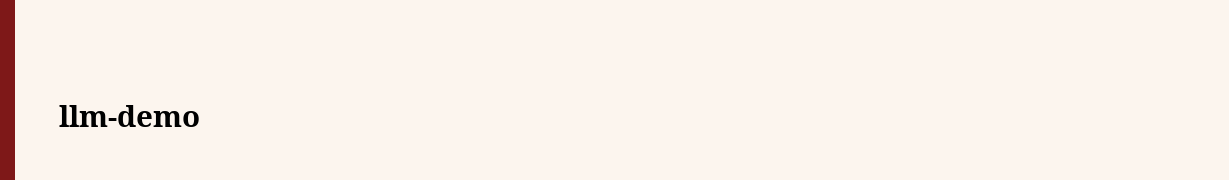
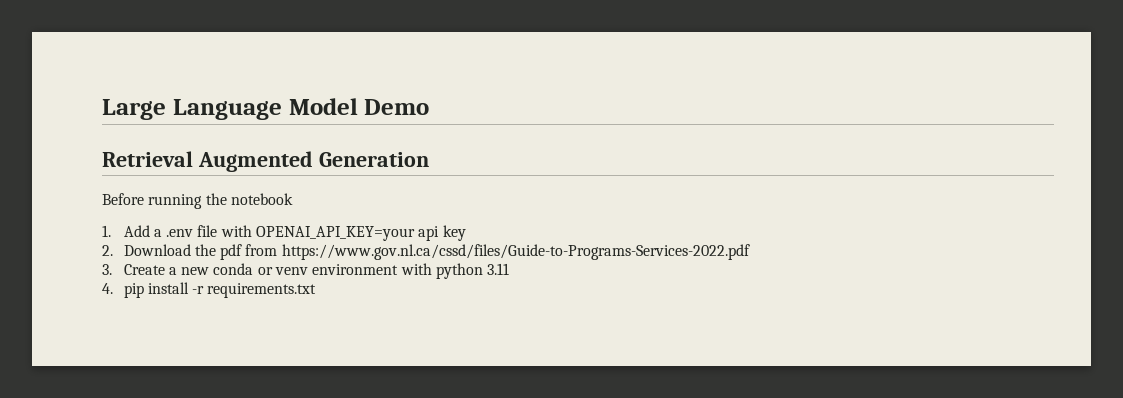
- llm-demo
+ Large Language Model Demo
+ Retrieval Augmented Generation
+ Before running the notebook
+ 1. Add a .env file with OPENAI_API_KEY=your api key
+ 2. Download the pdf from https://www.gov.nl.ca/cssd/files/Guide-to-Programs-Services-2022.pdf
+ 3. Create a new conda or venv environment with python 3.11
+ 4. pip install -r requirements.txt

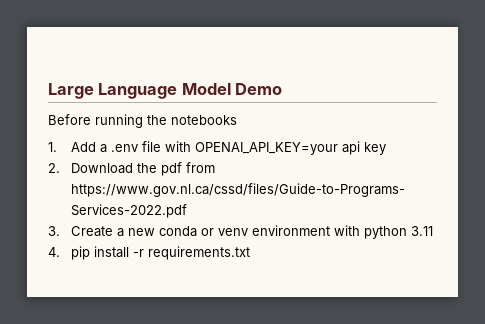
- Retrieval Augmented Generation
- Before running the notebook
+ Before running the notebooks

